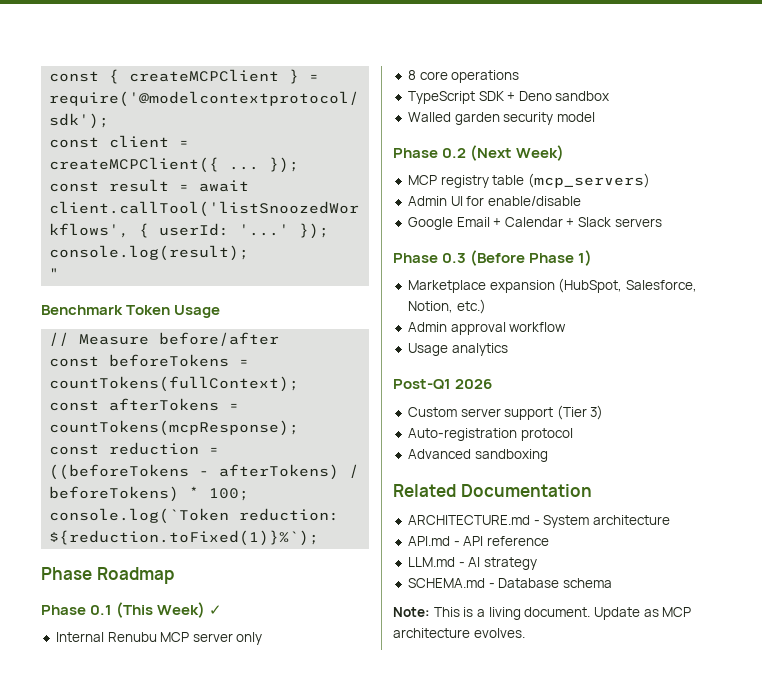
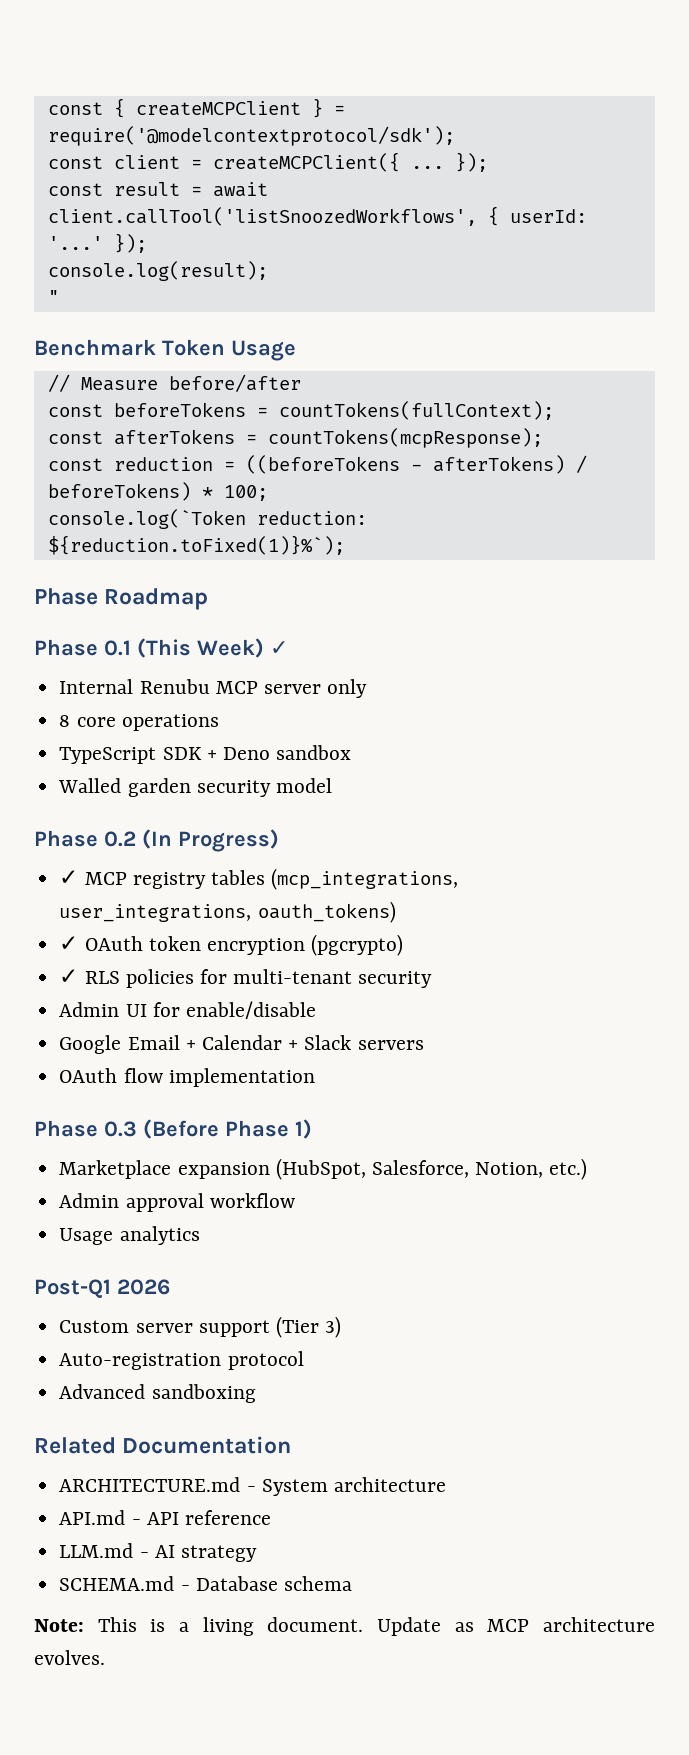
- Phase 0.2 (Next Week)
- MCP registry table (mcp_servers)
+ Phase 0.2 (In Progress)
+ ✓ MCP registry tables (mcp_integrations, user_integrations, oauth_tokens)
+ ✓ OAuth token encryption (pgcrypto)
+ ✓ RLS policies for multi-tenant security
+ OAuth flow implementation

